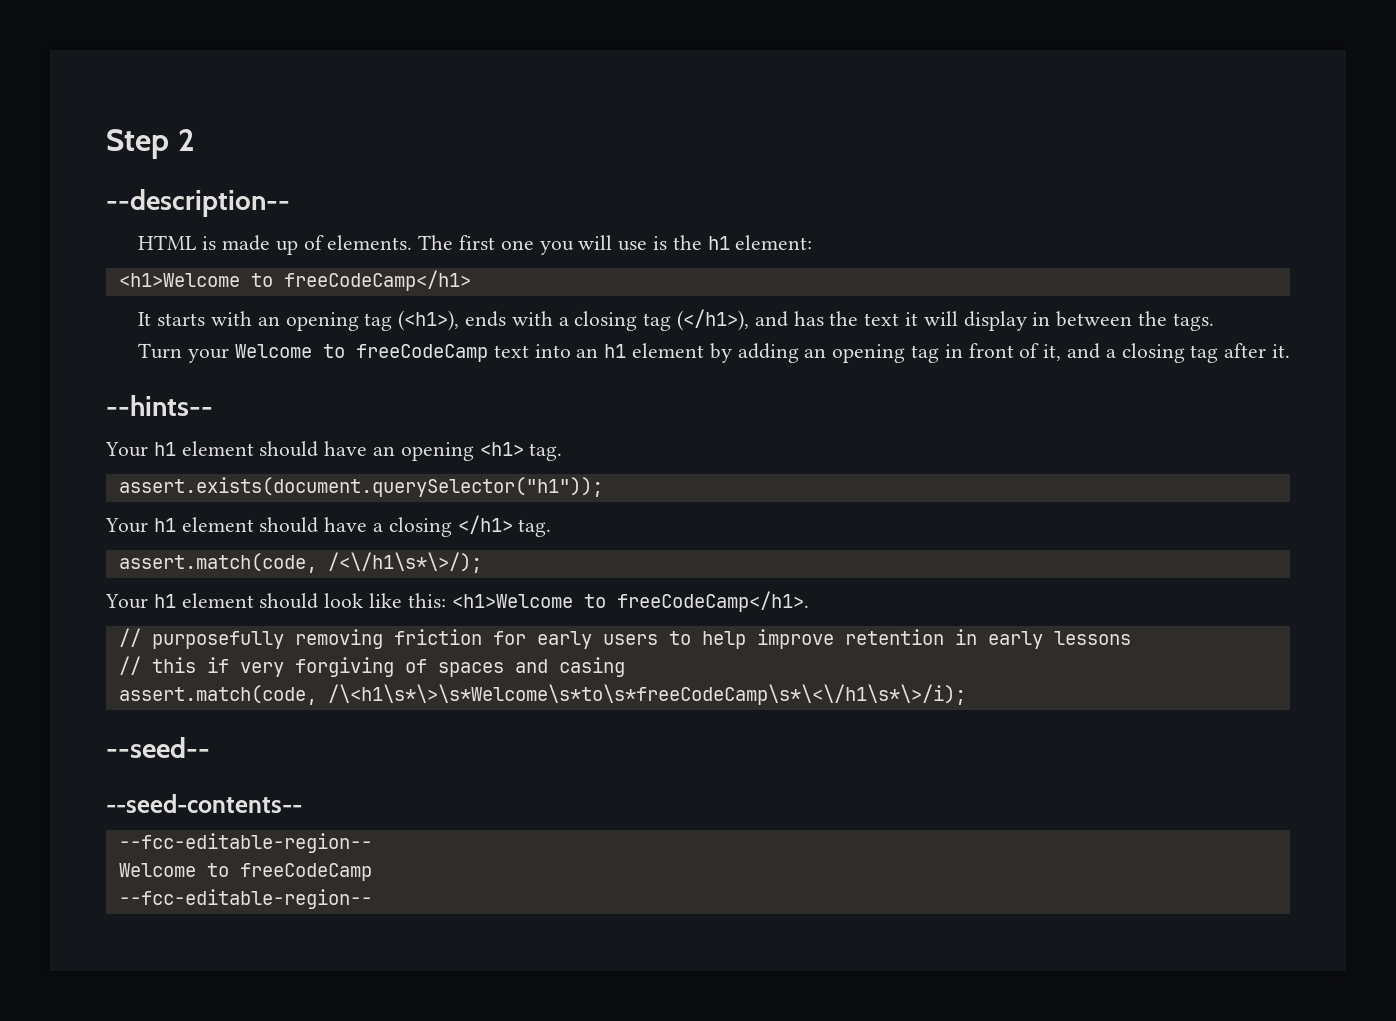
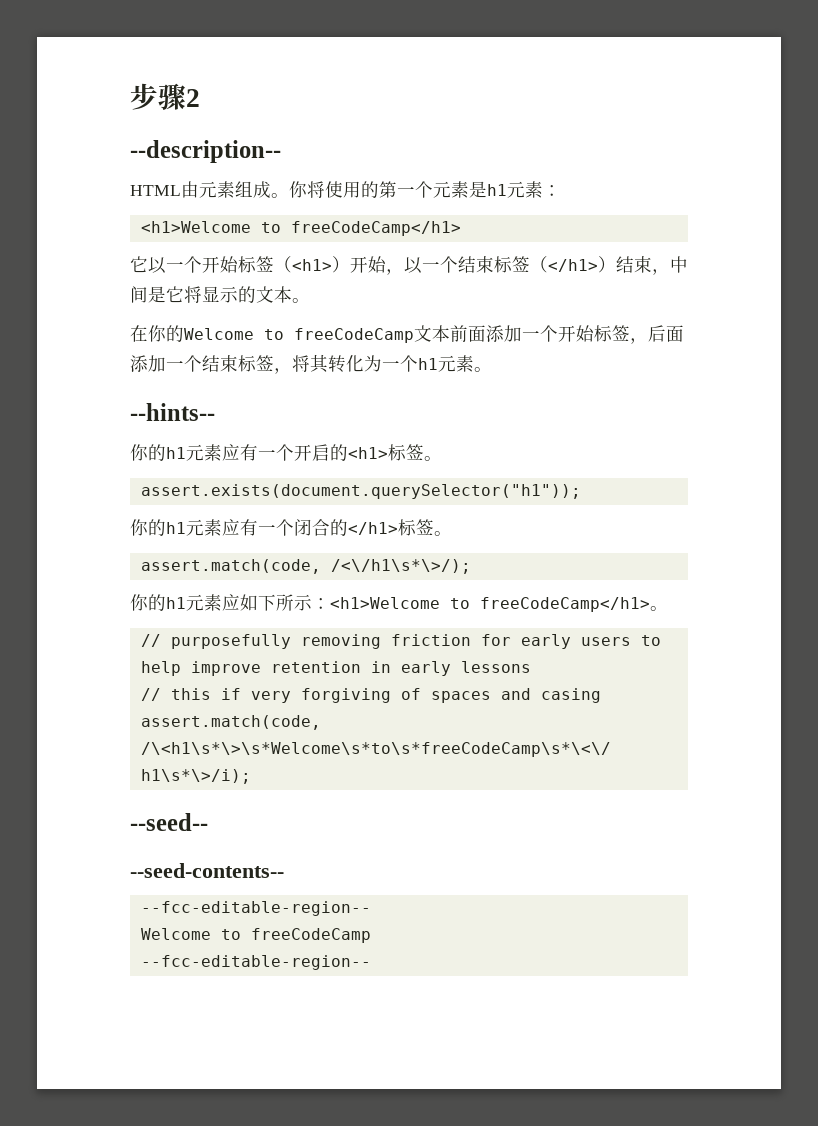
- Step 2
+ 步骤2
- HTML is made up of elements. The first one you will use is the h1 element:
+ HTML由元素组成。你将使用的第一个元素是h1元素：
  <h1>Welcome to freeCodeCamp</h1>
- It starts with an opening tag (<h1>), ends with a closing tag (</h1>), and has the text it will display in between the tags.
- Turn your Welcome to freeCodeCamp text into an h1 element by adding an opening tag in front of it, and a closing tag after it.
+ 它以一个开始标签（<h1>）开始，以一个结束标签（</h1>）结束，中间是它将显示的文本。
+ 在你的Welcome to freeCodeCamp文本前面添加一个开始标签，后面添加一个结束标签，将其转化为一个h1元素。
  --hints--
- Your h1 element should have an opening <h1> tag.
+ 你的h1元素应有一个开启的<h1>标签。
  assert.exists(document.querySelector("h1"));
- Your h1 element should have a closing </h1> tag.
+ 你的h1元素应有一个闭合的</h1>标签。
  assert.match(code, /<\/h1\s*\>/);
- Your h1 element should look like this: <h1>Welcome to freeCodeCamp</h1>.
+ 你的h1元素应如下所示：<h1>Welcome to freeCodeCamp</h1>。

